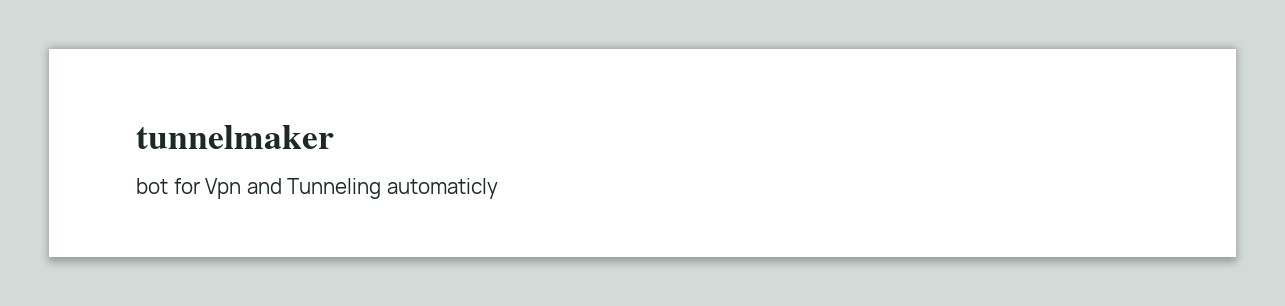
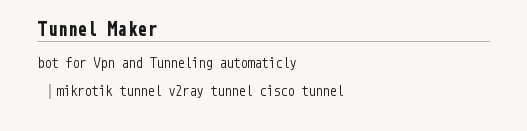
- tunnelmaker
+ Tunnel Maker
+ mikrotik tunnel v2ray tunnel cisco tunnel

